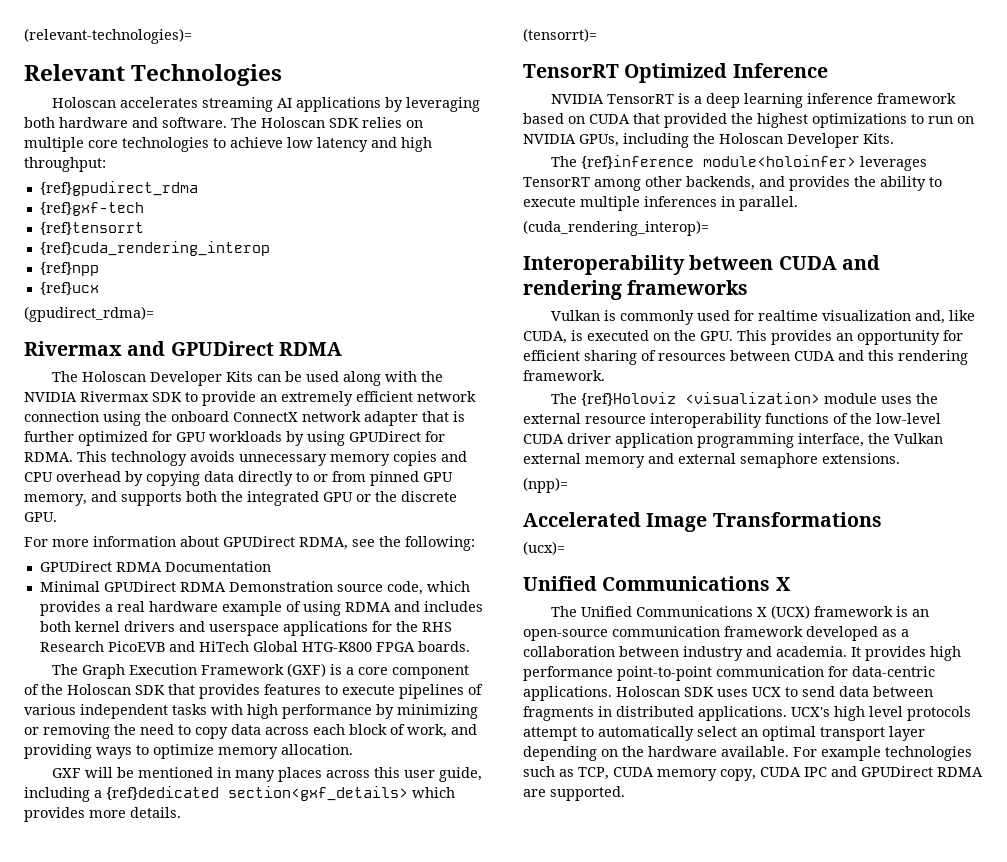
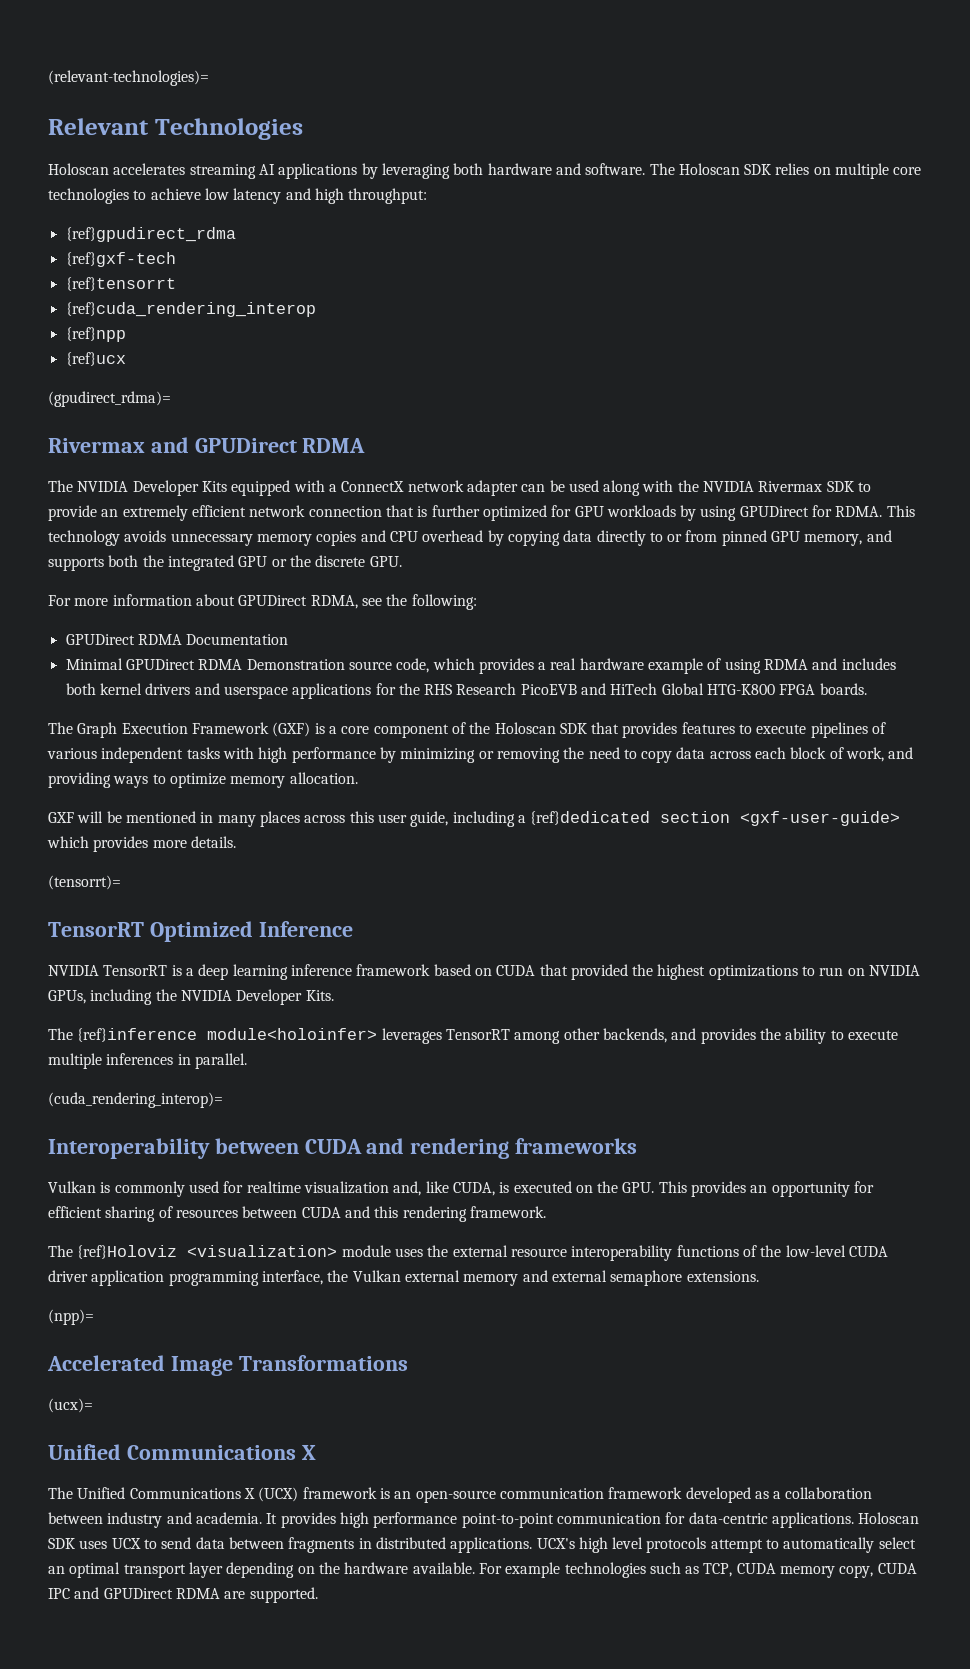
- The Holoscan Developer Kits can be used along with the NVIDIA Rivermax SDK to provide an extremely efficient network connection using the onboard ConnectX network adapter that is further optimized for GPU workloads by using GPUDirect for RDMA.
+ The NVIDIA Developer Kits equipped with a ConnectX network adapter can be used along with the NVIDIA Rivermax SDK to provide an extremely efficient network connection that is further optimized for GPU workloads by using GPUDirect for RDMA.
- GXF will be mentioned in many places across this user guide, including a {ref}dedicated section<gxf_details> which provides more details.
+ GXF will be mentioned in many places across this user guide, including a {ref}dedicated section <gxf-user-guide> which provides more details.
- NVIDIA TensorRT is a deep learning inference framework based on CUDA that provided the highest optimizations to run on NVIDIA GPUs, including the Holoscan Developer Kits.
+ NVIDIA TensorRT is a deep learning inference framework based on CUDA that provided the highest optimizations to run on NVIDIA GPUs, including the NVIDIA Developer Kits.

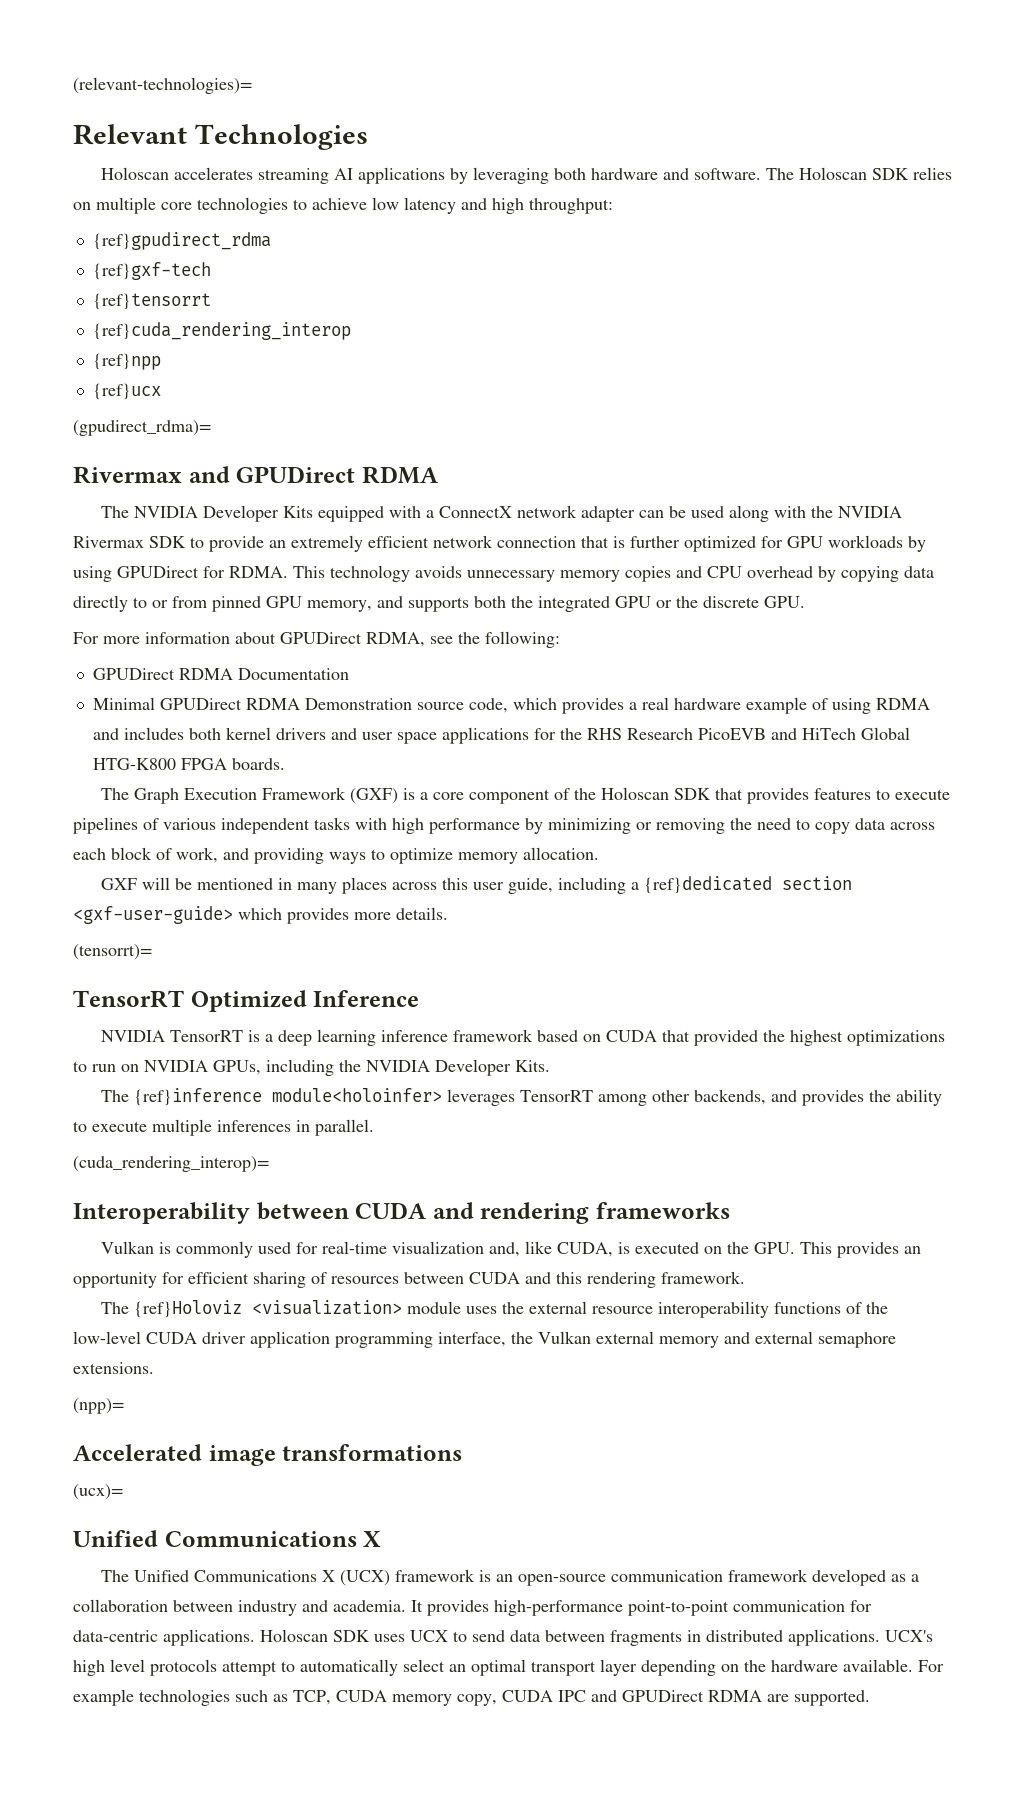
- Minimal GPUDirect RDMA Demonstration source code, which provides a real hardware example of using RDMA and includes both kernel drivers and userspace applications for the RHS Research PicoEVB and HiTech Global HTG-K800 FPGA boards.
+ Minimal GPUDirect RDMA Demonstration source code, which provides a real hardware example of using RDMA and includes both kernel drivers and user space applications for the RHS Research PicoEVB and HiTech Global HTG-K800 FPGA boards.
- Vulkan is commonly used for realtime visualization and, like CUDA, is executed on the GPU. This provides an opportunity for efficient sharing of resources between CUDA and this rendering framework.
+ Vulkan is commonly used for real-time visualization and, like CUDA, is executed on the GPU. This provides an opportunity for efficient sharing of resources between CUDA and this rendering framework.
- Accelerated Image Transformations
+ Accelerated image transformations
- It provides high performance point-to-point communication for data-centric applications.
+ It provides high-performance point-to-point communication for data-centric applications.

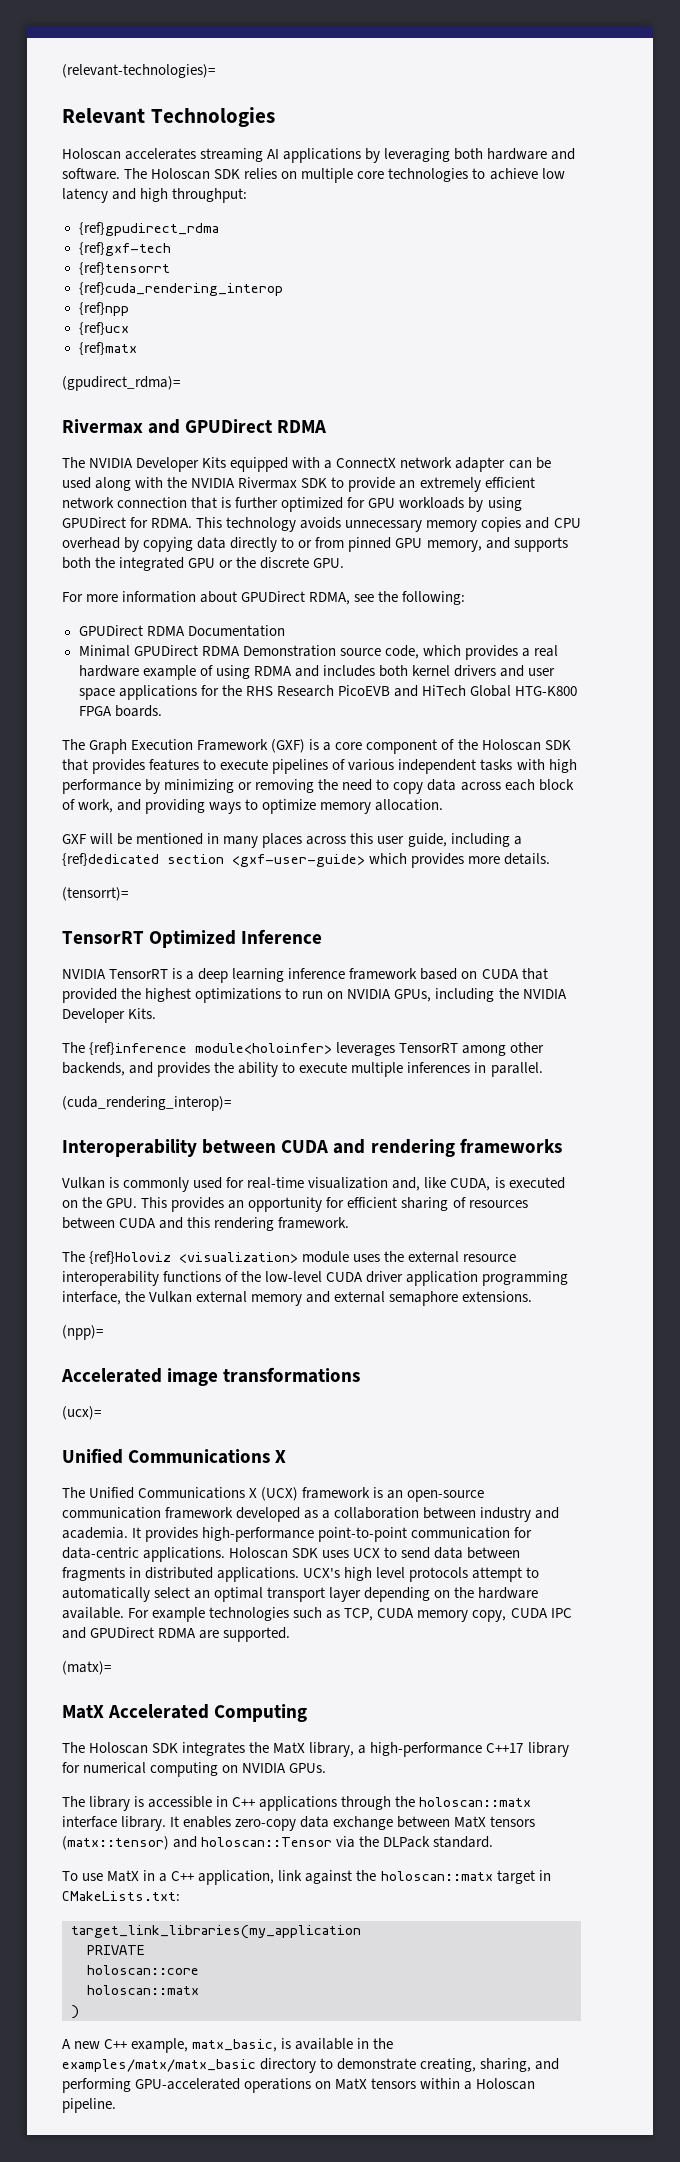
+ {ref}matx
+ (matx)=
+ MatX Accelerated Computing
+ The Holoscan SDK integrates the MatX library, a high-performance C++17 library for numerical computing on NVIDIA GPUs.
+ The library is accessible in C++ applications through the holoscan::matx interface library. It enables zero-copy data exchange between MatX tensors (matx::tensor) and holoscan::Tensor via the DLPack standard.
+ To use MatX in a C++ application, link against the holoscan::matx target in CMakeLists.txt:
+ target_link_libraries(my_application
+ PRIVATE
+ holoscan::core
+ holoscan::matx
+ )
+ A new C++ example, matx_basic, is available in the examples/matx/matx_basic directory to demonstrate creating, sharing, and performing GPU-accelerated operations on MatX tensors within a Holoscan pipeline.

